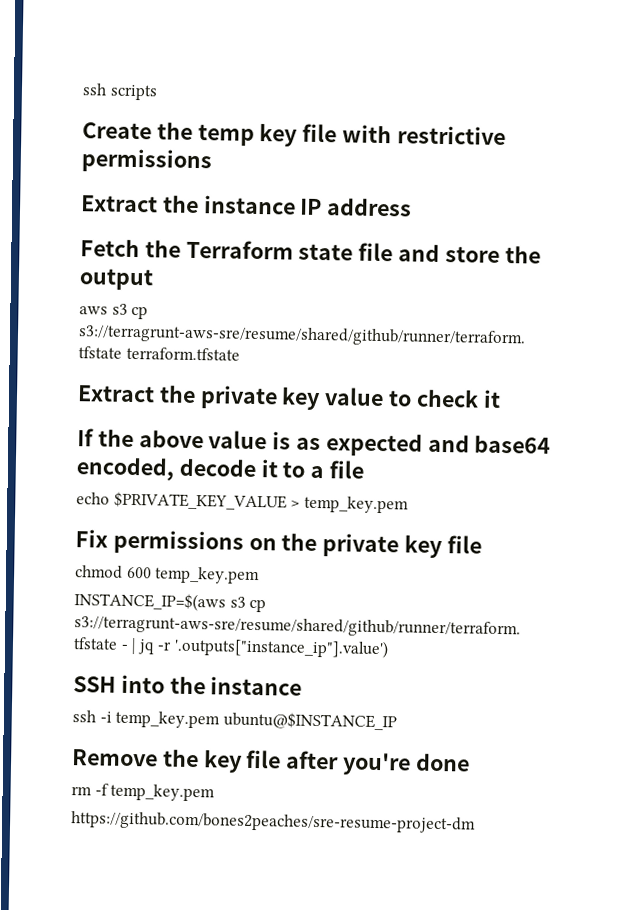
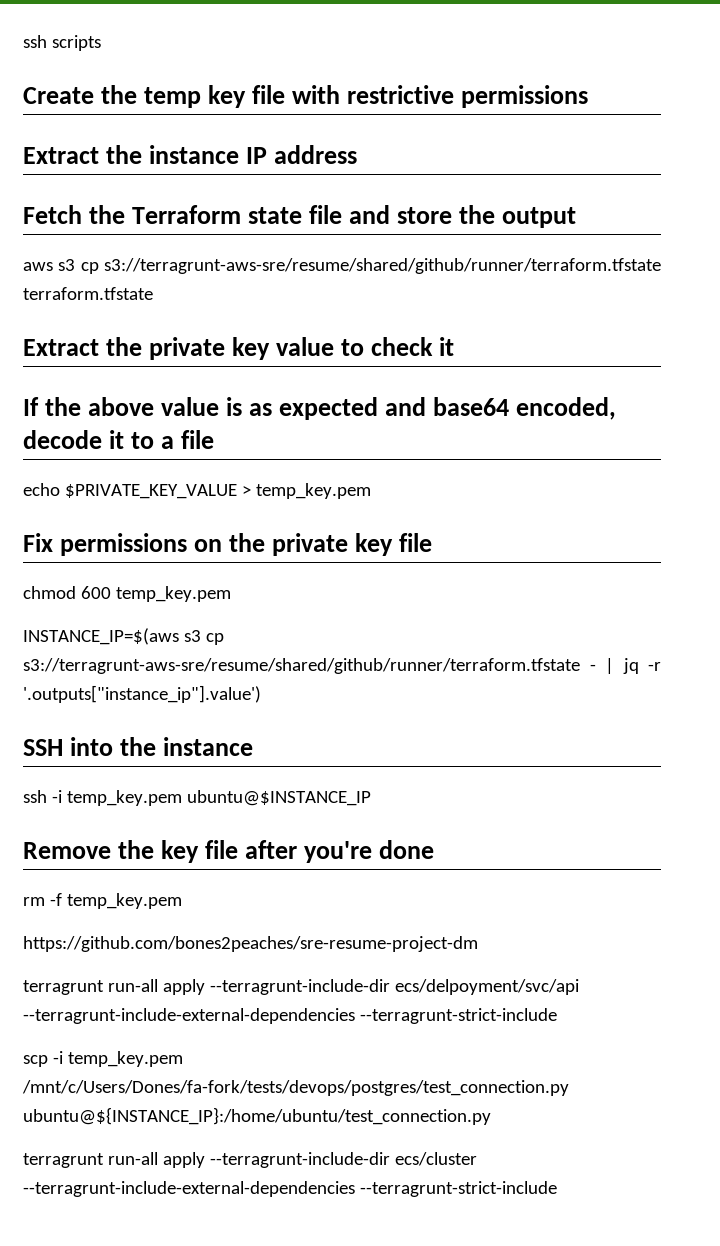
+ terragrunt run-all apply --terragrunt-include-dir ecs/delpoyment/svc/api --terragrunt-include-external-dependencies --terragrunt-strict-include
+ scp -i temp_key.pem /mnt/c/Users/Dones/fa-fork/tests/devops/postgres/test_connection.py ubuntu@${INSTANCE_IP}:/home/ubuntu/test_connection.py
+ terragrunt run-all apply --terragrunt-include-dir ecs/cluster --terragrunt-include-external-dependencies --terragrunt-strict-include

